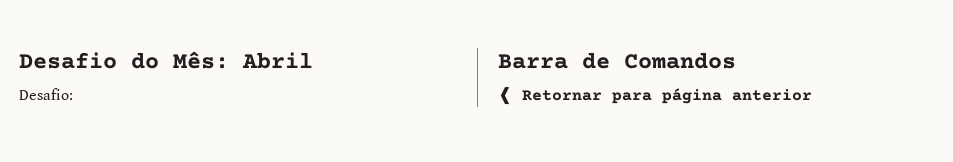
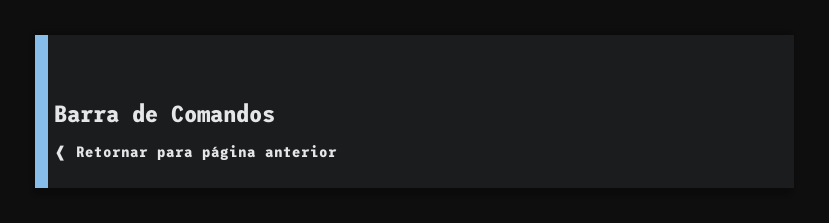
- Desafio do Mês: Abril
- Desafio:

